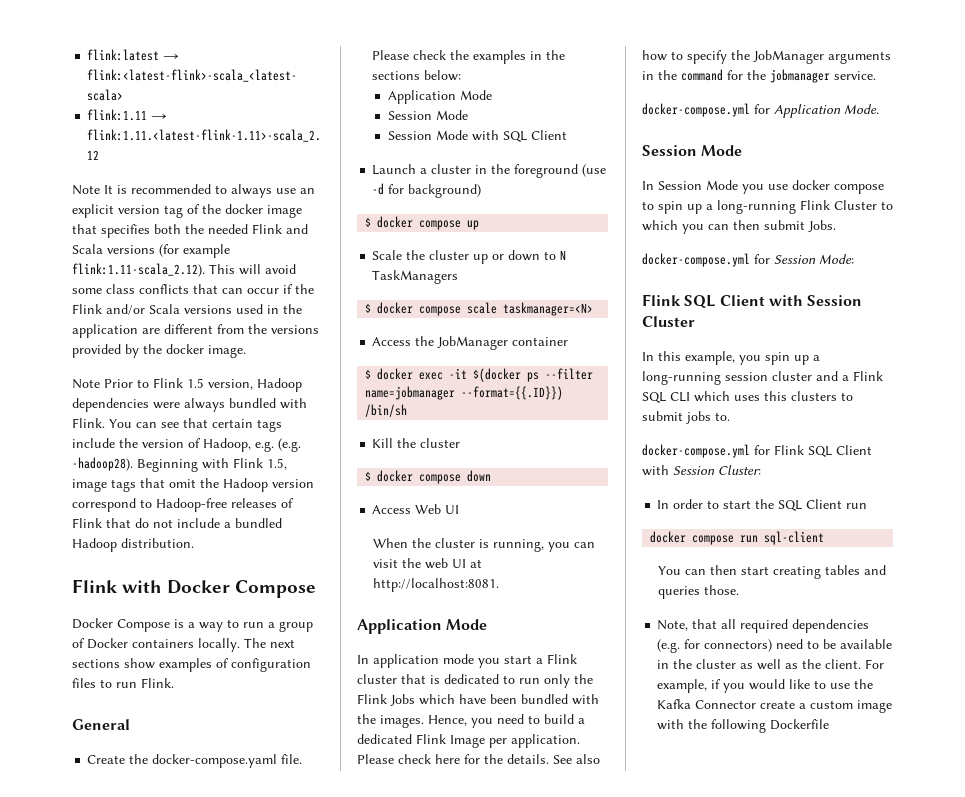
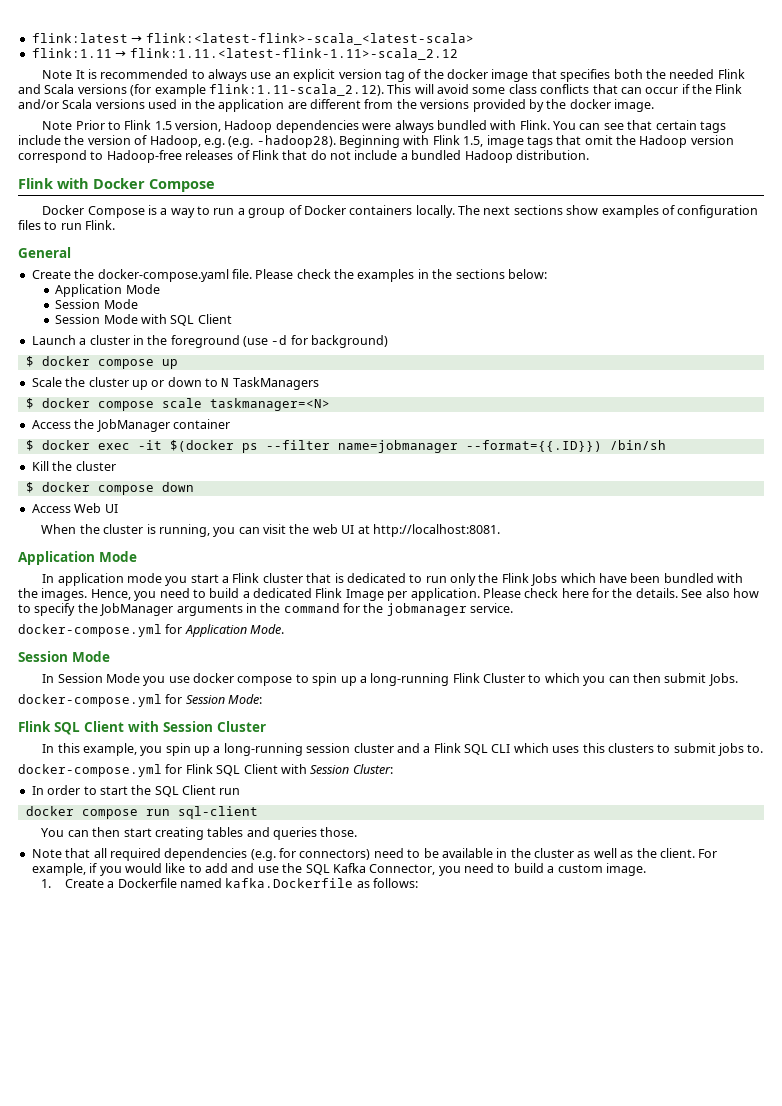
- Note, that all required dependencies (e.g. for connectors) need to be available in the cluster as well as the client.
+ Note that all required dependencies (e.g. for connectors) need to be available in the cluster as well as the client.
- For example, if you would like to use the Kafka Connector create a custom image with the following Dockerfile
+ For example, if you would like to add and use the SQL Kafka Connector, you need to build a custom image.
+ 1. Create a Dockerfile named kafka.Dockerfile as follows:

